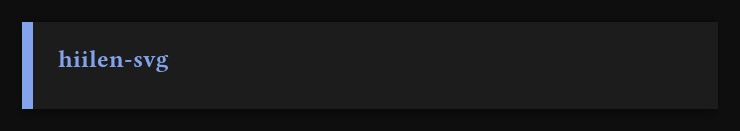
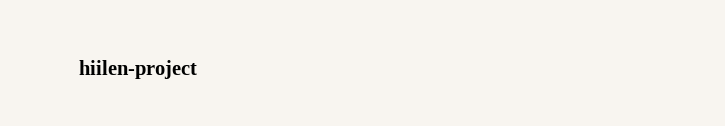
- hiilen-svg
+ hiilen-project

